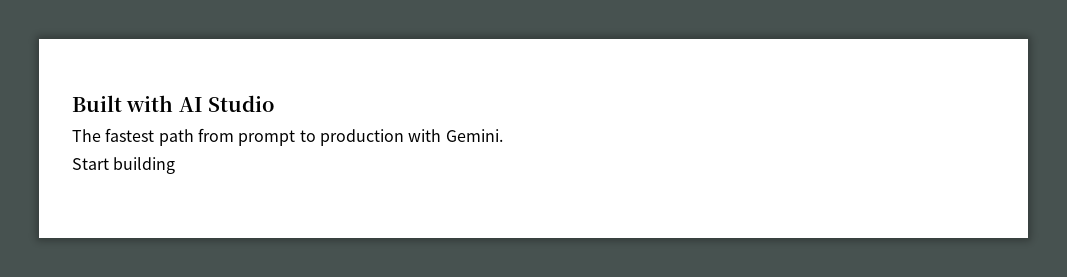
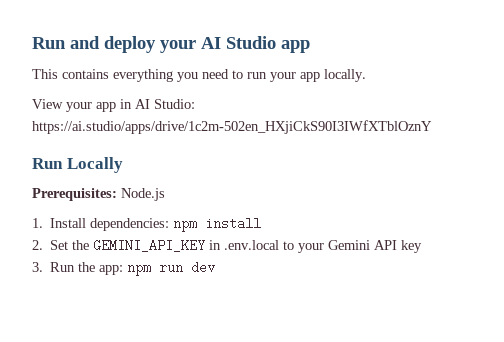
- Built with AI Studio
- The fastest path from prompt to production with Gemini.
- Start building
+ Run and deploy your AI Studio app
+ This contains everything you need to run your app locally.
+ View your app in AI Studio: https://ai.studio/apps/drive/1c2m-502en_HXjiCkS90I3IWfXTblOznY
+ Run Locally
+ Prerequisites: Node.js
+ 1. Install dependencies: npm install
+ 2. Set the GEMINI_API_KEY in .env.local to your Gemini API key
+ 3. Run the app: npm run dev

